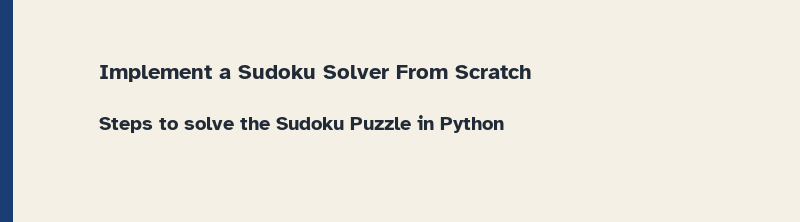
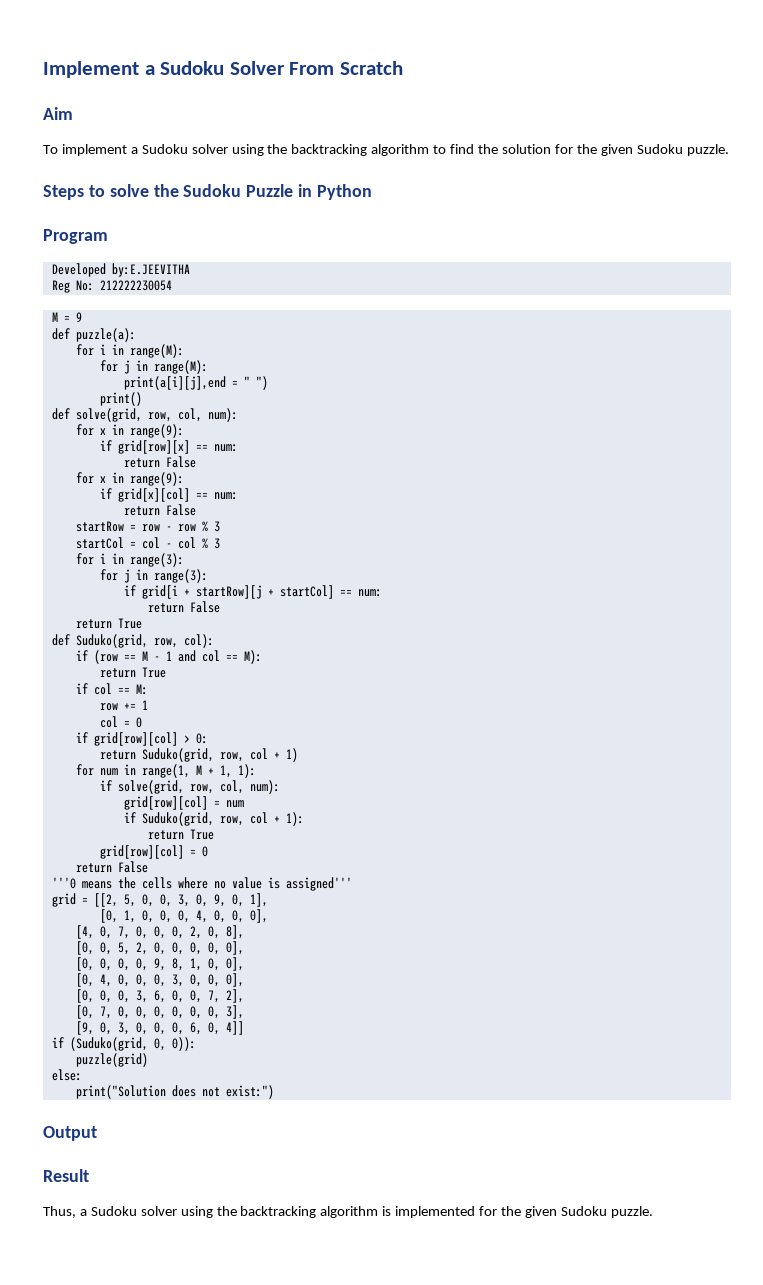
+ Aim
+ To implement a Sudoku solver using the backtracking algorithm to find the solution for the given Sudoku puzzle.
+ Program
+ Developed by:E.JEEVITHA
+ Reg No: 212222230054
+ M = 9
+ def puzzle(a):
+ for i in range(M):
+ for j in range(M):
+ print(a[i][j],end = " ")
+ print()
+ def solve(grid, row, col, num):
+ for x in range(9):
+ if grid[row][x] == num:
+ return False
+ for x in range(9):
+ if grid[x][col] == num:
+ return False
+ startRow = row - row % 3
+ startCol = col - col % 3
+ for i in range(3):
+ for j in range(3):
+ if grid[i + startRow][j + startCol] == num:
+ return False
+ return True
+ def Suduko(grid, row, col):
+ if (row == M - 1 and col == M):
+ return True
+ if col == M:
+ row += 1
+ col = 0
+ if grid[row][col] > 0:
+ return Suduko(grid, row, col + 1)
+ for num in range(1, M + 1, 1):
+ if solve(grid, row, col, num):
+ grid[row][col] = num
+ if Suduko(grid, row, col + 1):
+ return True
+ grid[row][col] = 0
+ return False
+ '''0 means the cells where no value is assigned'''
+ grid = [[2, 5, 0, 0, 3, 0, 9, 0, 1],
+ [0, 1, 0, 0, 0, 4, 0, 0, 0],
+ [4, 0, 7, 0, 0, 0, 2, 0, 8],
+ [0, 0, 5, 2, 0, 0, 0, 0, 0],
+ [0, 0, 0, 0, 9, 8, 1, 0, 0],
+ [0, 4, 0, 0, 0, 3, 0, 0, 0],
+ [0, 0, 0, 3, 6, 0, 0, 7, 2],
+ [0, 7, 0, 0, 0, 0, 0, 0, 3],
+ [9, 0, 3, 0, 0, 0, 6, 0, 4]]
+ if (Suduko(grid, 0, 0)):
+ puzzle(grid)
+ else:
+ print("Solution does not exist:")
+ Output
+ Result
+ Thus, a Sudoku solver using the backtracking algorithm is implemented for the given Sudoku puzzle.

